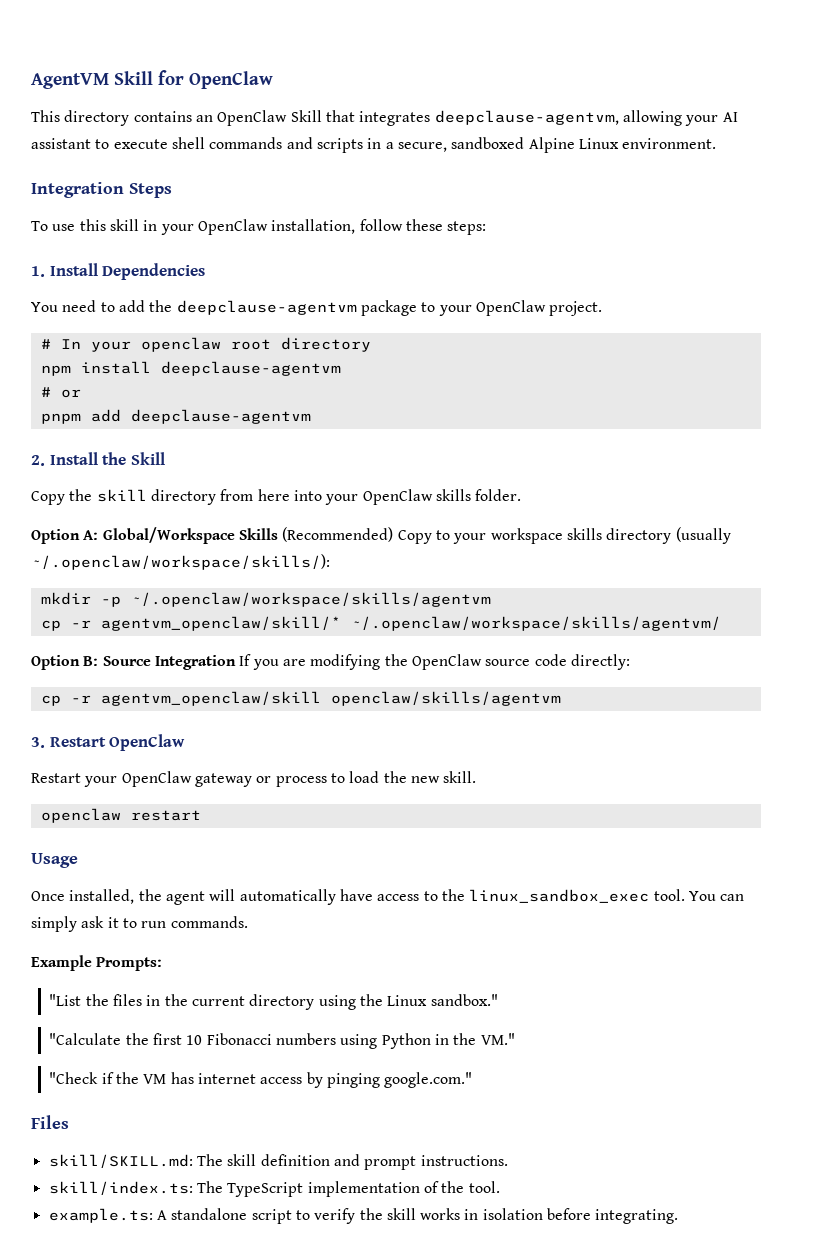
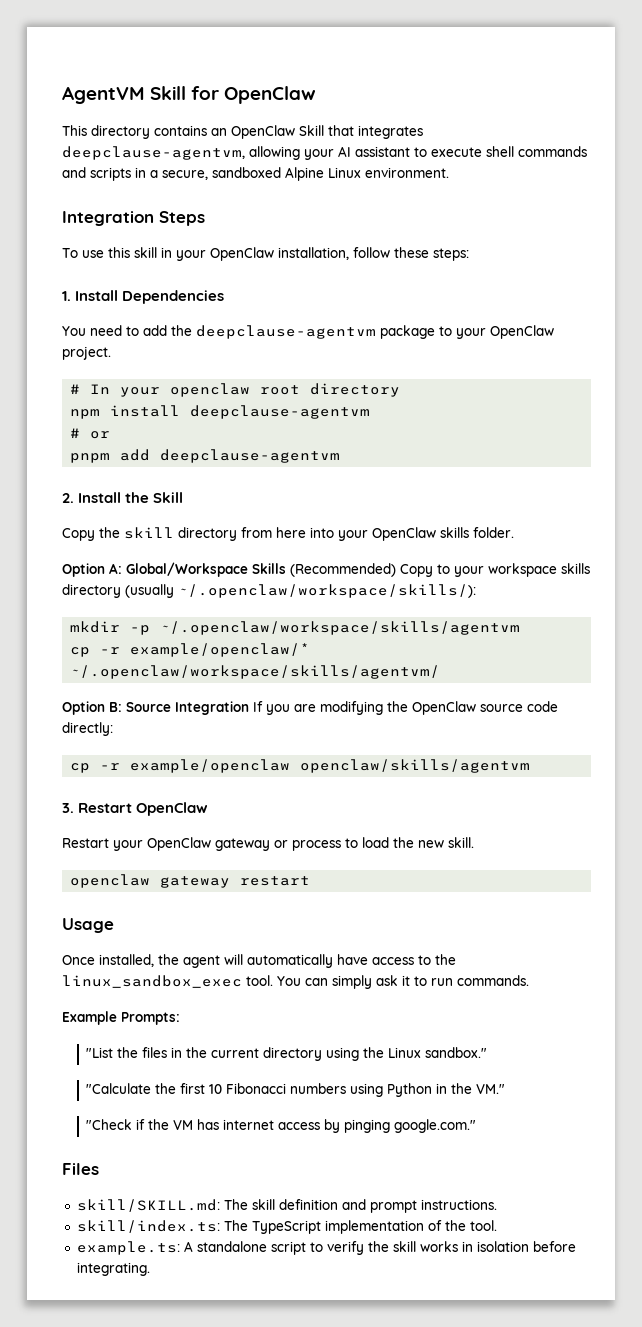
- cp -r agentvm_openclaw/skill/* ~/.openclaw/workspace/skills/agentvm/
+ cp -r example/openclaw/* ~/.openclaw/workspace/skills/agentvm/
- cp -r agentvm_openclaw/skill openclaw/skills/agentvm
+ cp -r example/openclaw openclaw/skills/agentvm
- openclaw restart
+ openclaw gateway restart

